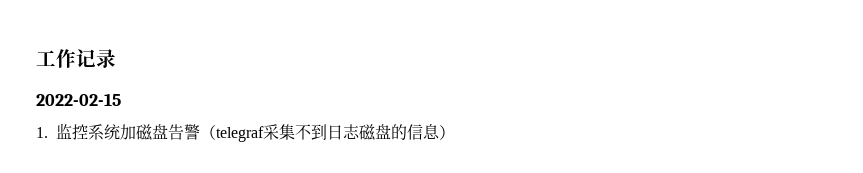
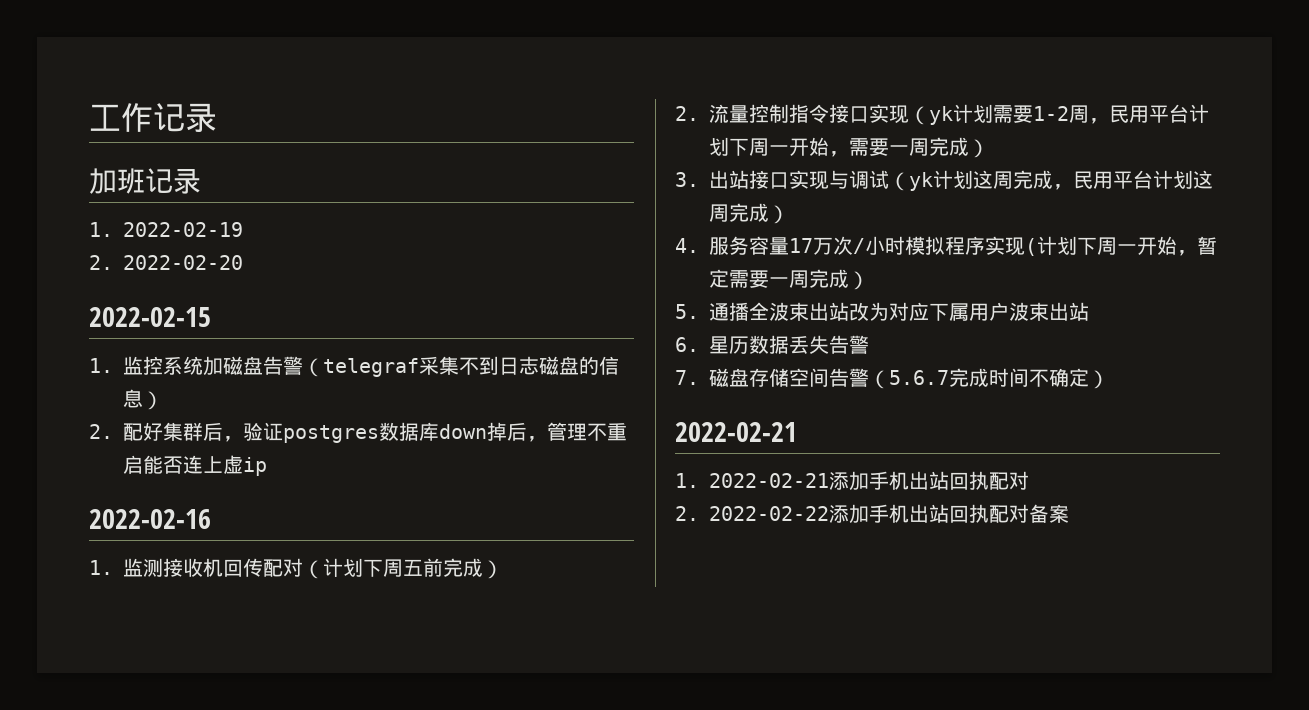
+ 加班记录
+ 1. 2022-02-19
+ 2. 2022-02-20
+ 2.配好集群后，验证postgres数据库down掉后，管理不重启能否连上虚ip
+ 2022-02-16
+ 1.监测接收机回传配对（计划下周五前完成）
+ 2.流量控制指令接口实现（yk计划需要1-2周，民用平台计划下周一开始，需要一周完成）
+ 3.出站接口实现与调试（yk计划这周完成，民用平台计划这周完成）
+ 4.服务容量17万次/小时模拟程序实现(计划下周一开始，暂定需要一周完成）
+ 5.通播全波束出站改为对应下属用户波束出站
+ 6.星历数据丢失告警
+ 7.磁盘存储空间告警（5.6.7完成时间不确定）
+ 2022-02-21
+ 1. 2022-02-21添加手机出站回执配对
+ 2. 2022-02-22添加手机出站回执配对备案

